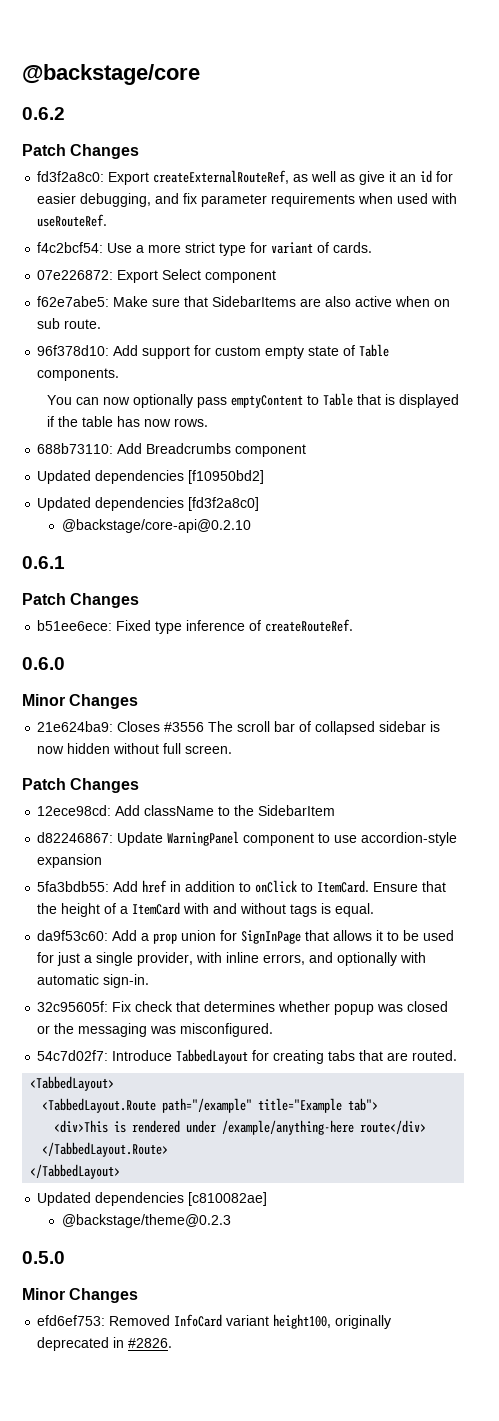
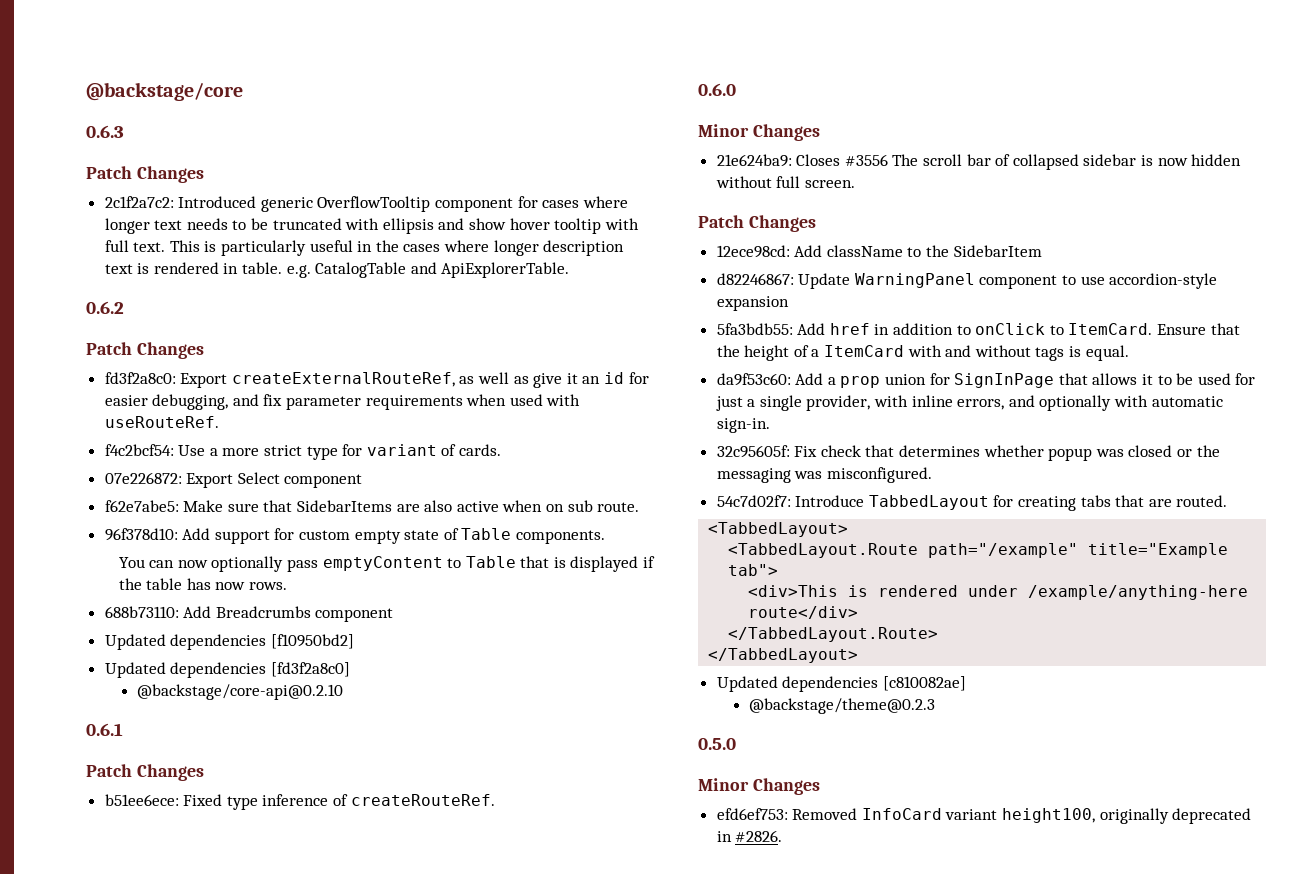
+ 0.6.3
+ Patch Changes
+ 2c1f2a7c2: Introduced generic OverflowTooltip component for cases where longer text needs to be truncated with ellipsis and show hover tooltip with full text. This is particularly useful in the cases where longer description text is rendered in table. e.g. CatalogTable and ApiExplorerTable.

